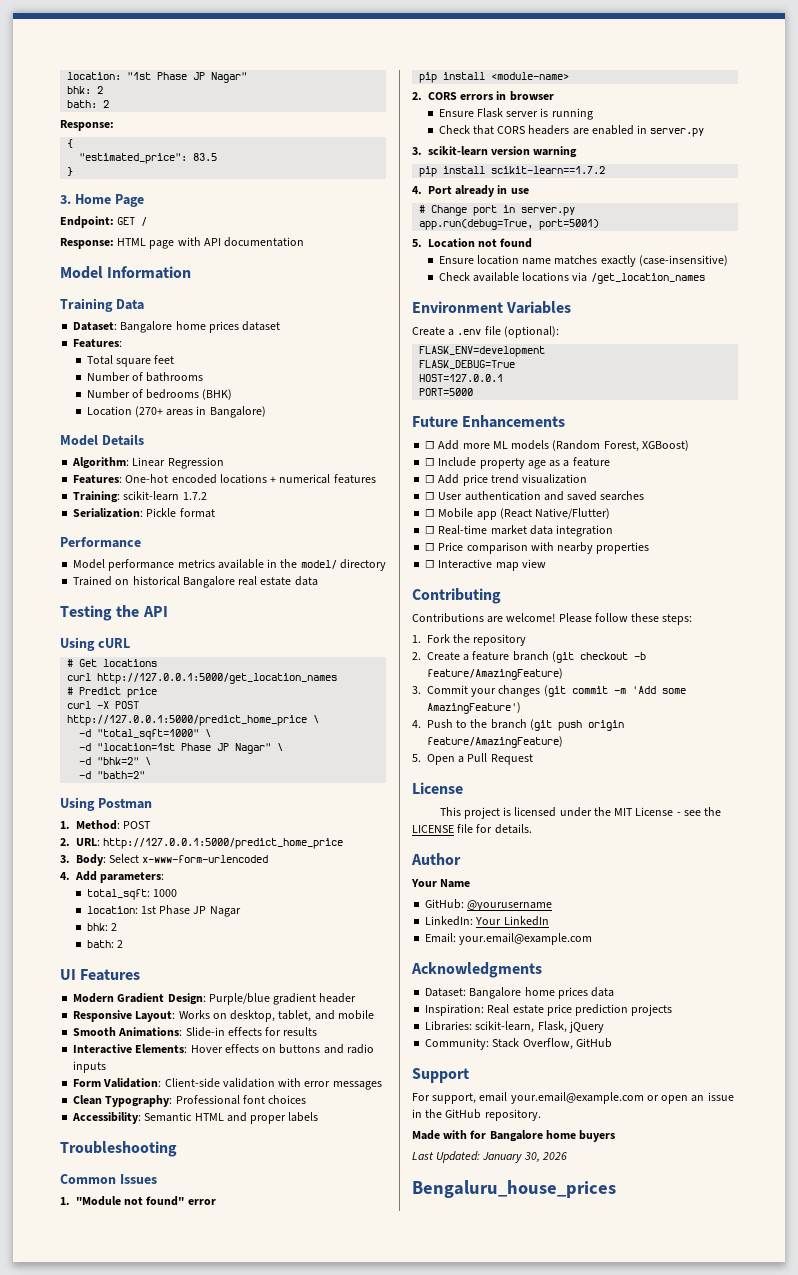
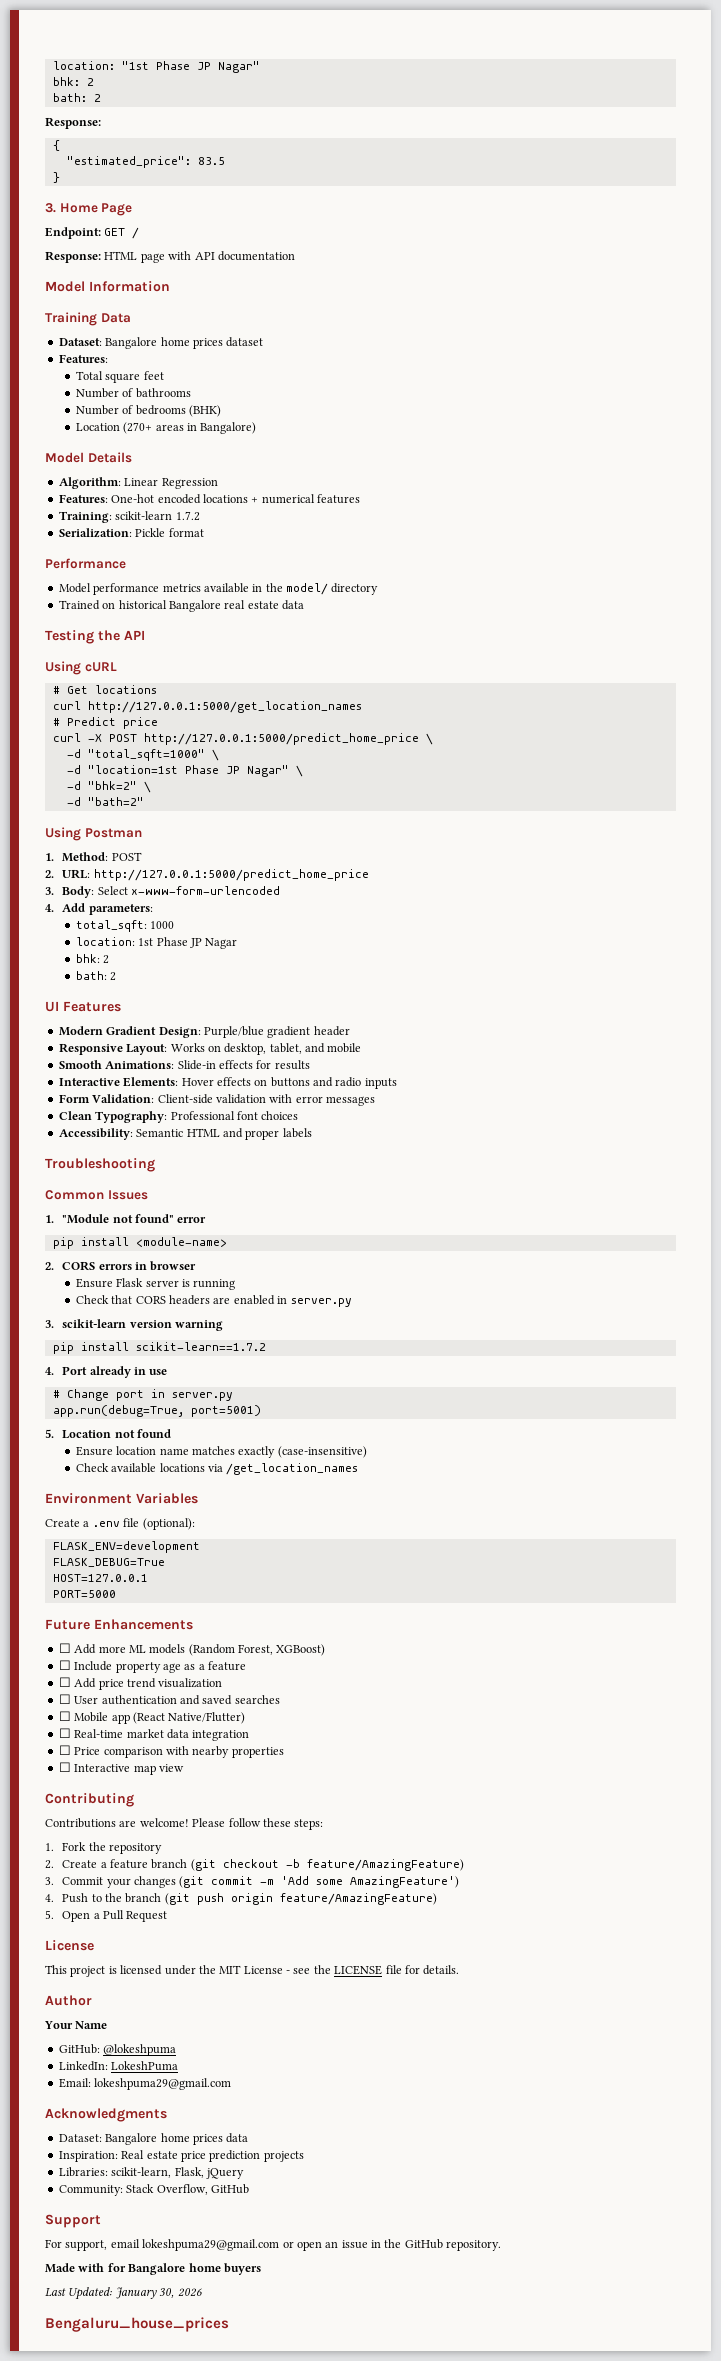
- GitHub: @yourusername
+ GitHub: @lokeshpuma
- LinkedIn: Your LinkedIn
+ LinkedIn: LokeshPuma
- Email: your.email@example.com
+ Email: lokeshpuma29@gmail.com
- For support, email your.email@example.com or open an issue in the GitHub repository.
+ For support, email lokeshpuma29@gmail.com or open an issue in the GitHub repository.

